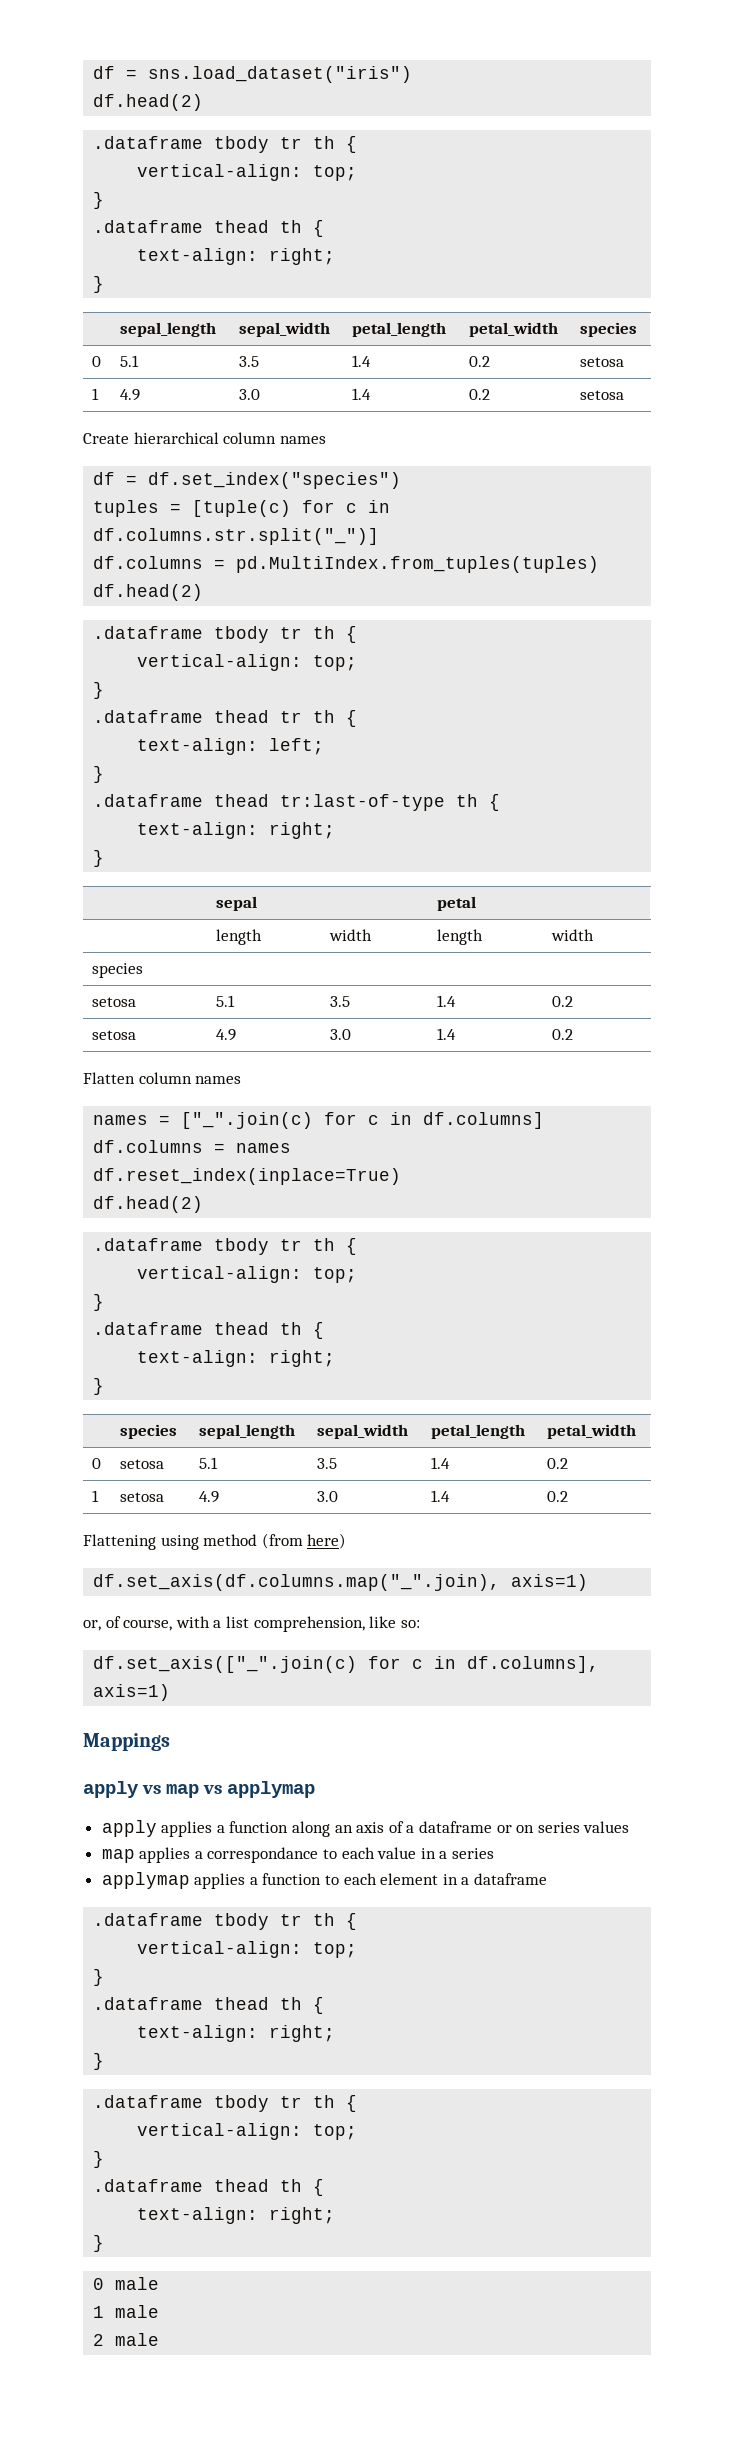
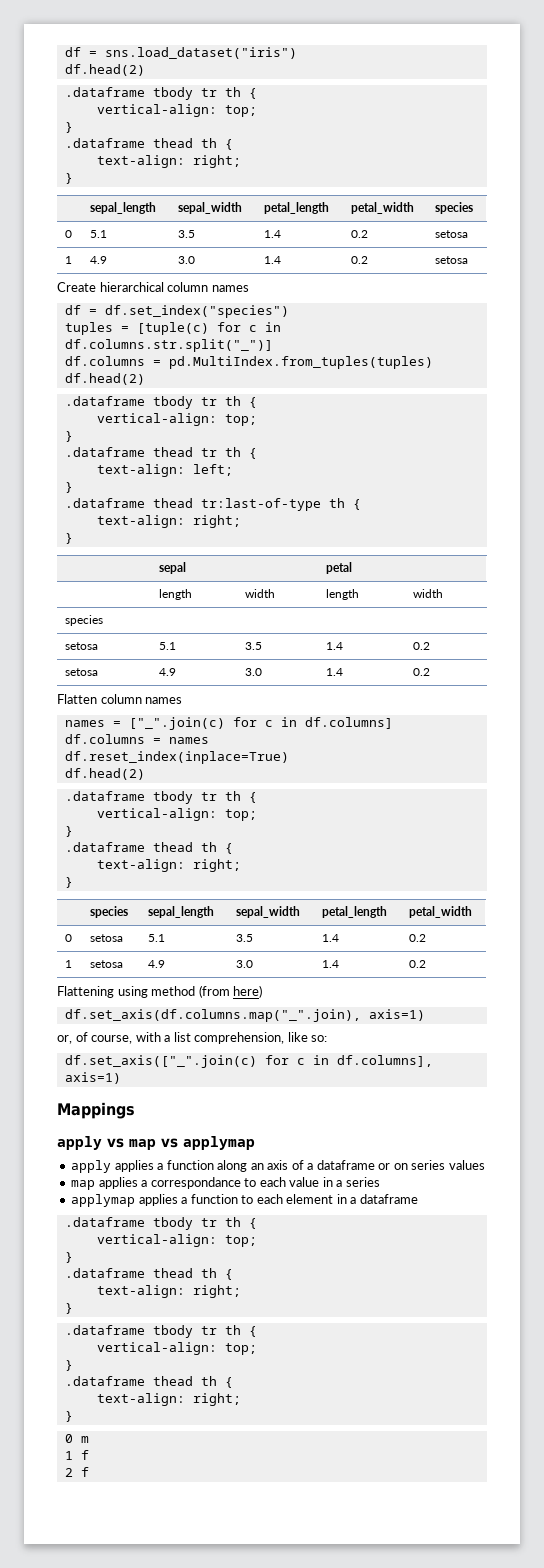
- 0 male
- 1 male
+ 0 m
+ 1 f
- 2 male
+ 2 f

